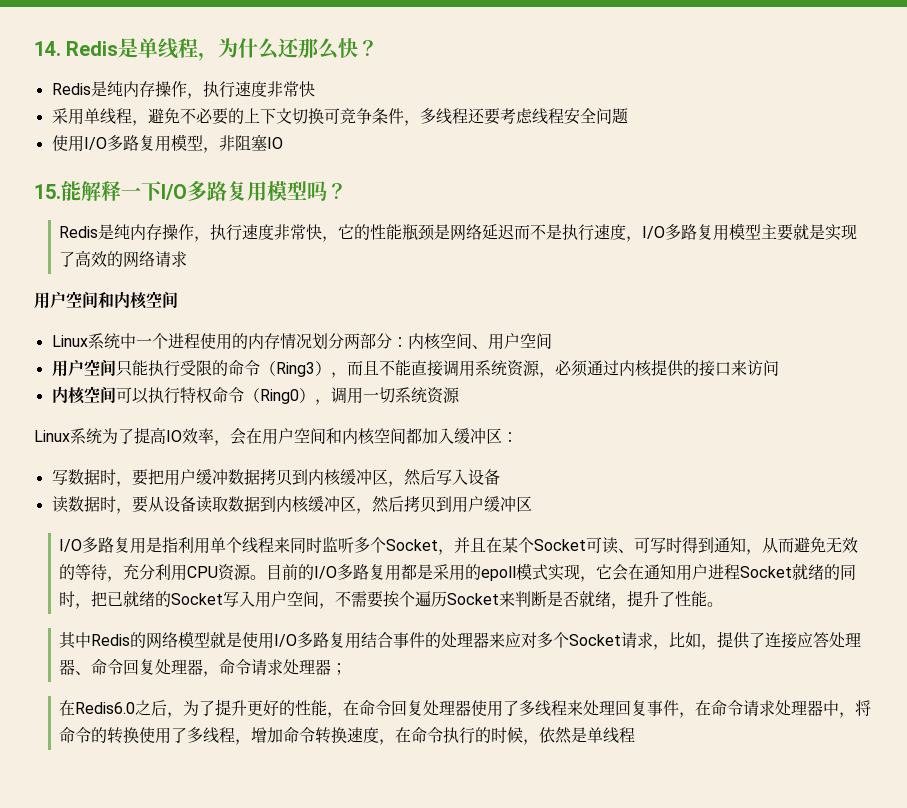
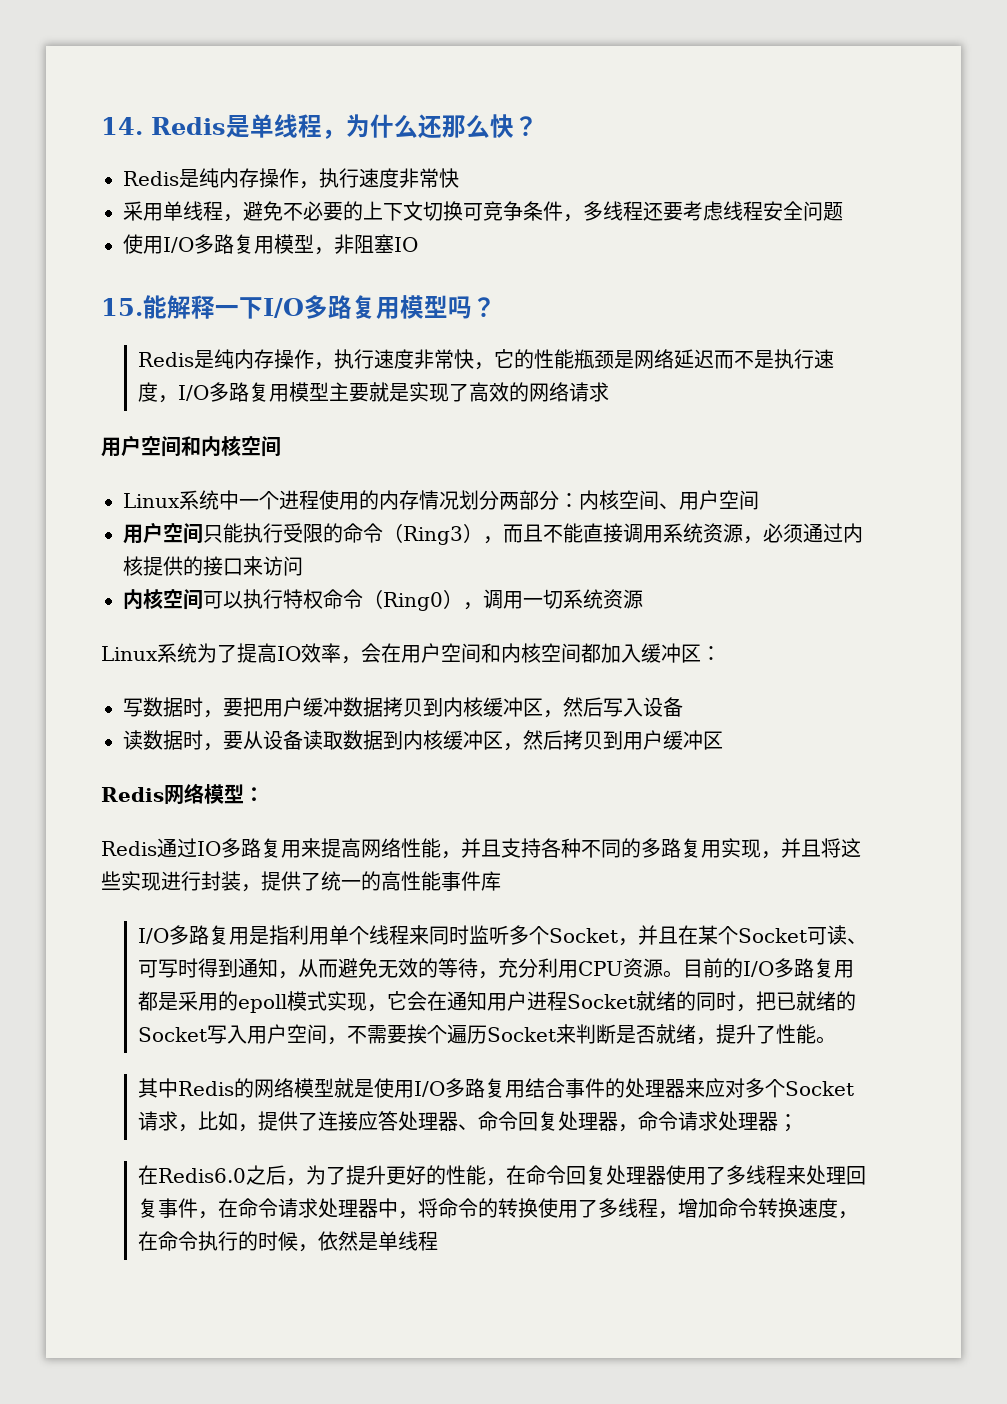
+ Redis网络模型：
+ Redis通过IO多路复用来提高网络性能，并且支持各种不同的多路复用实现，并且将这些实现进行封装，提供了统一的高性能事件库

